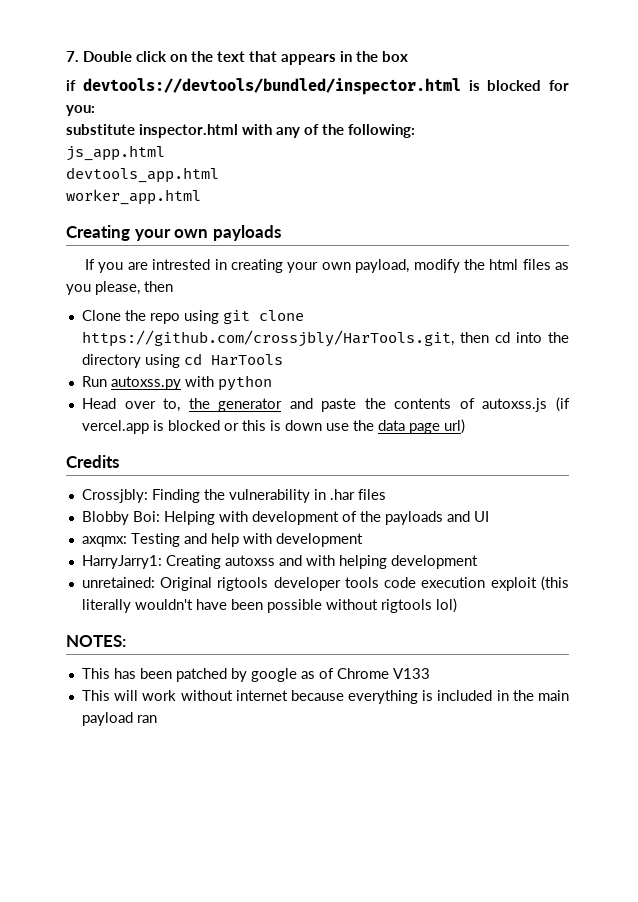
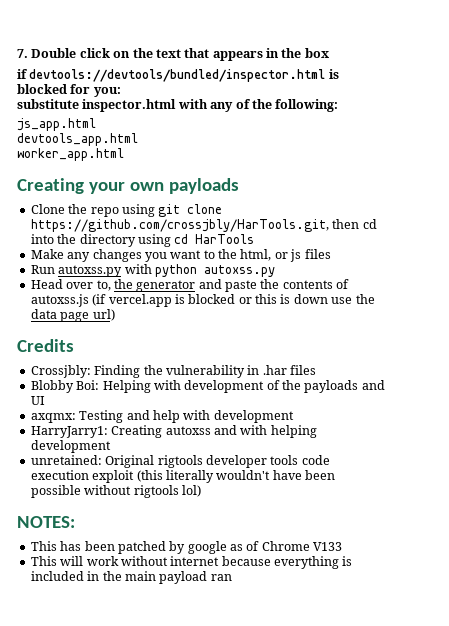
- If you are intrested in creating your own payload, modify the html files as you please, then
+ Make any changes you want to the html, or js files
- Run autoxss.py with python
+ Run autoxss.py with python autoxss.py

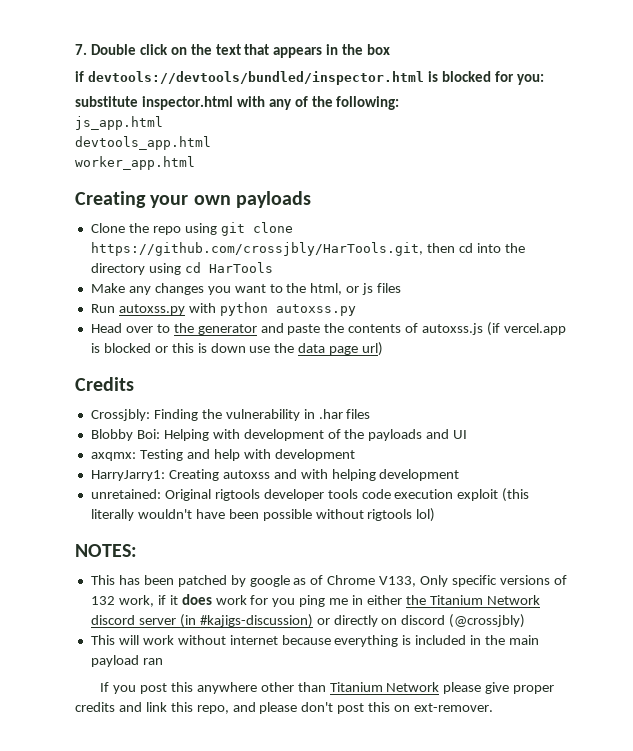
- Head over to, the generator and paste the contents of autoxss.js (if vercel.app is blocked or this is down use the data page url)
+ Head over to the generator and paste the contents of autoxss.js (if vercel.app is blocked or this is down use the data page url)
- This has been patched by google as of Chrome V133
+ This has been patched by google as of Chrome V133, Only specific versions of 132 work, if it does work for you ping me in either the Titanium Network discord server (in #kajigs-discussion) or directly on discord (@crossjbly)
+ If you post this anywhere other than Titanium Network please give proper credits and link this repo, and please don't post this on ext-remover.

